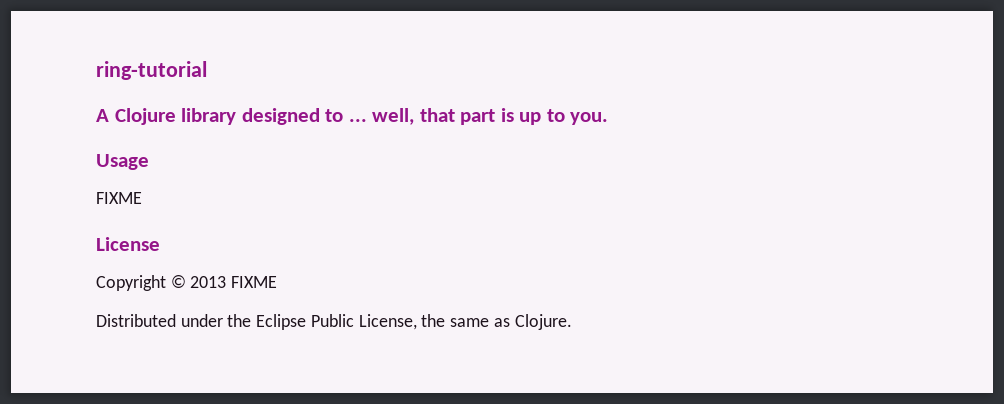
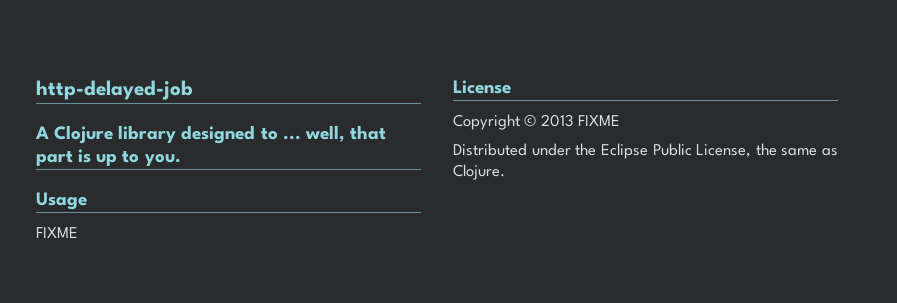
- ring-tutorial
+ http-delayed-job

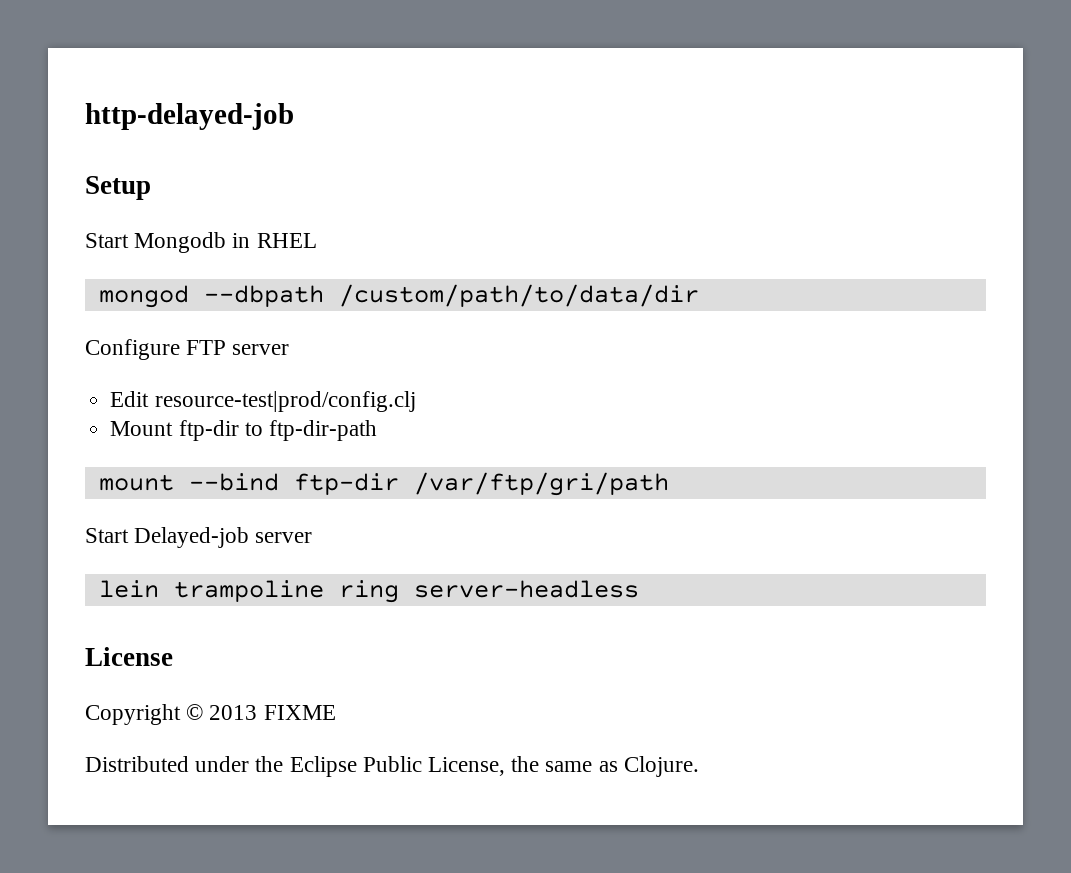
- A Clojure library designed to ... well, that part is up to you.
- Usage
- FIXME
+ Setup
+ Start Mongodb in RHEL
+ mongod --dbpath /custom/path/to/data/dir
+ Configure FTP server
+ Edit resource-test|prod/config.clj
+ Mount ftp-dir to ftp-dir-path
+ mount --bind ftp-dir /var/ftp/gri/path
+ Start Delayed-job server
+ lein trampoline ring server-headless

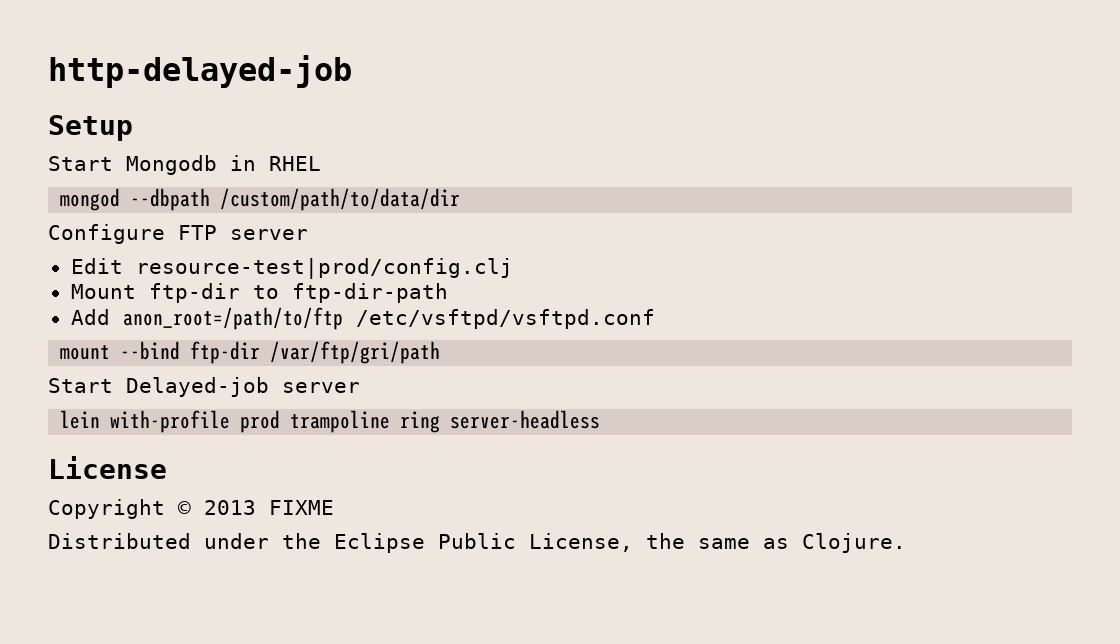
+ Add anon_root=/path/to/ftp /etc/vsftpd/vsftpd.conf
- lein trampoline ring server-headless
+ lein with-profile prod trampoline ring server-headless

